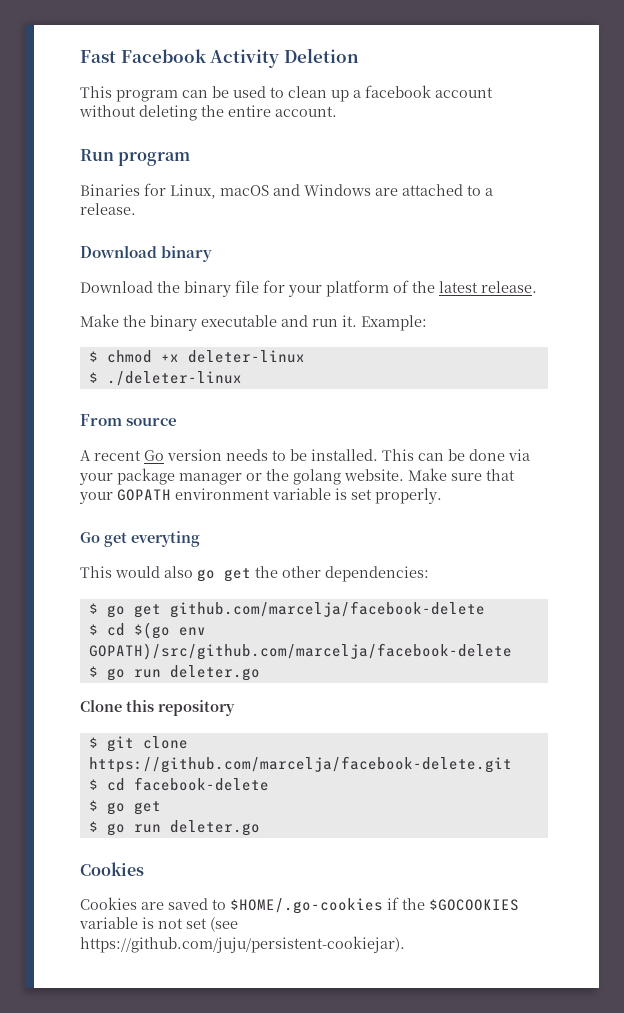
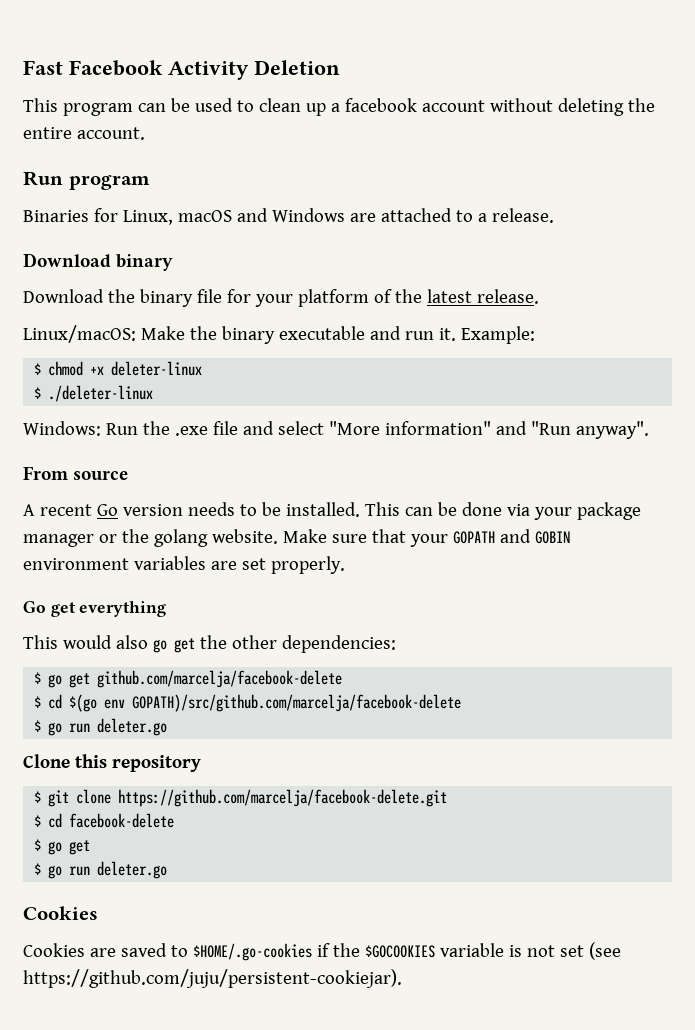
- Make the binary executable and run it.
+ Linux/macOS: Make the binary executable and run it.
+ Windows: Run the .exe file and select "More information" and "Run anyway".
- Make sure that your GOPATH environment variable is set properly.
+ Make sure that your GOPATH and GOBIN environment variables are set properly.
- Go get everyting
+ Go get everything

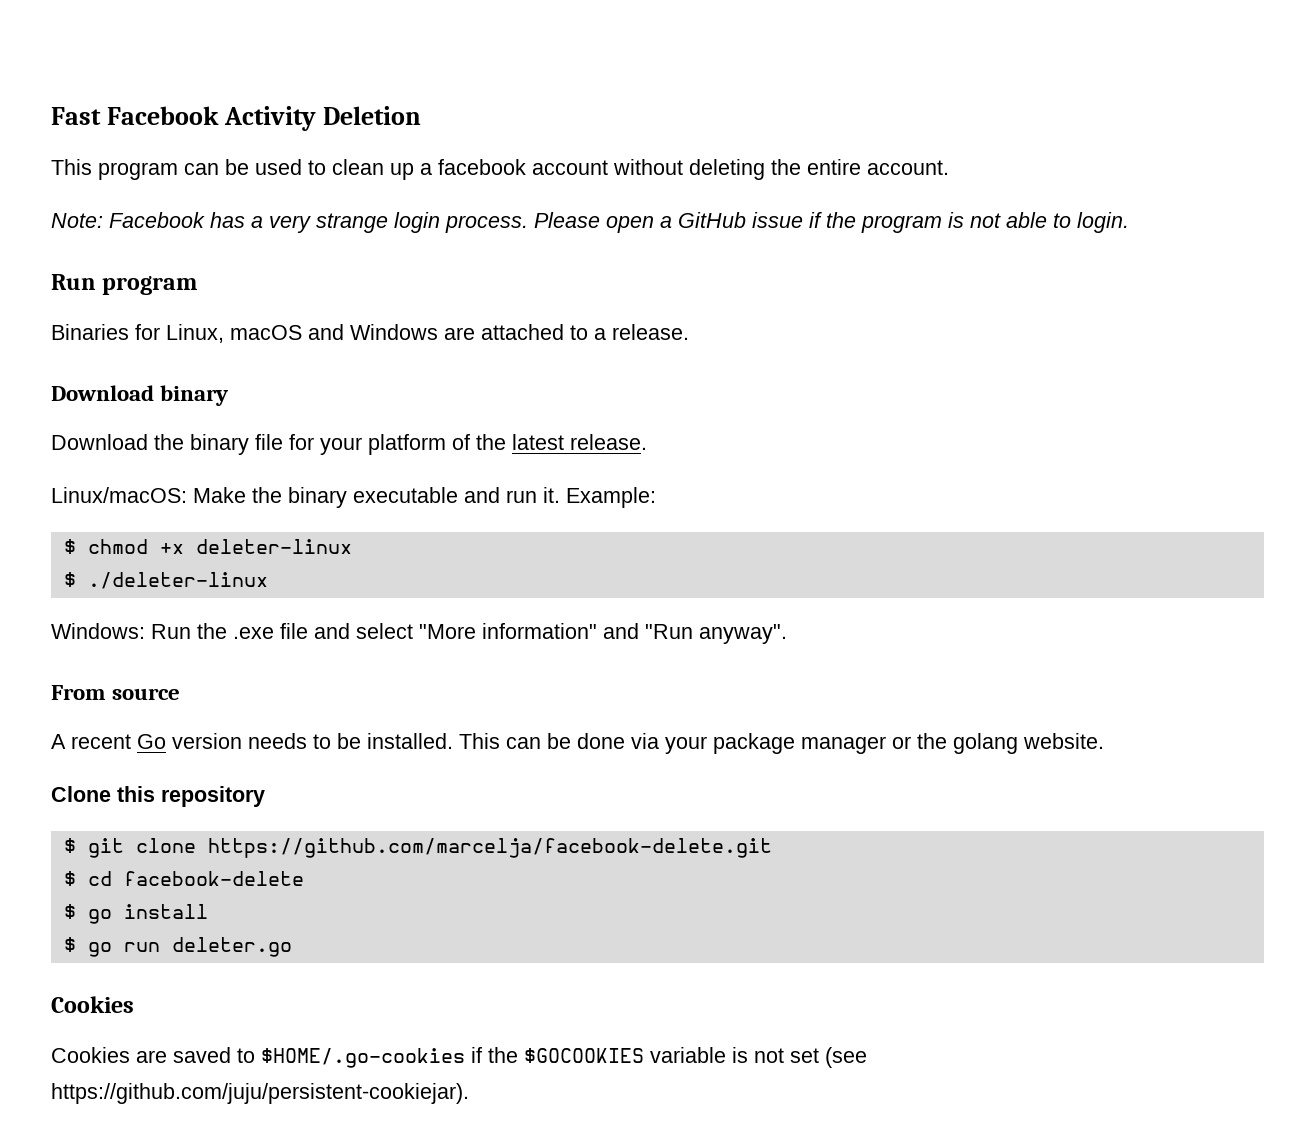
+ Note: Facebook has a very strange login process. Please open a GitHub issue if the program is not able to login.
- Make sure that your GOPATH and GOBIN environment variables are set properly.
- Go get everything
- This would also go get the other dependencies:
- $ go get github.com/marcelja/facebook-delete
- $ cd $(go env GOPATH)/src/github.com/marcelja/facebook-delete
- $ go run deleter.go
  $ cd facebook-delete
- $ go get
+ $ go install

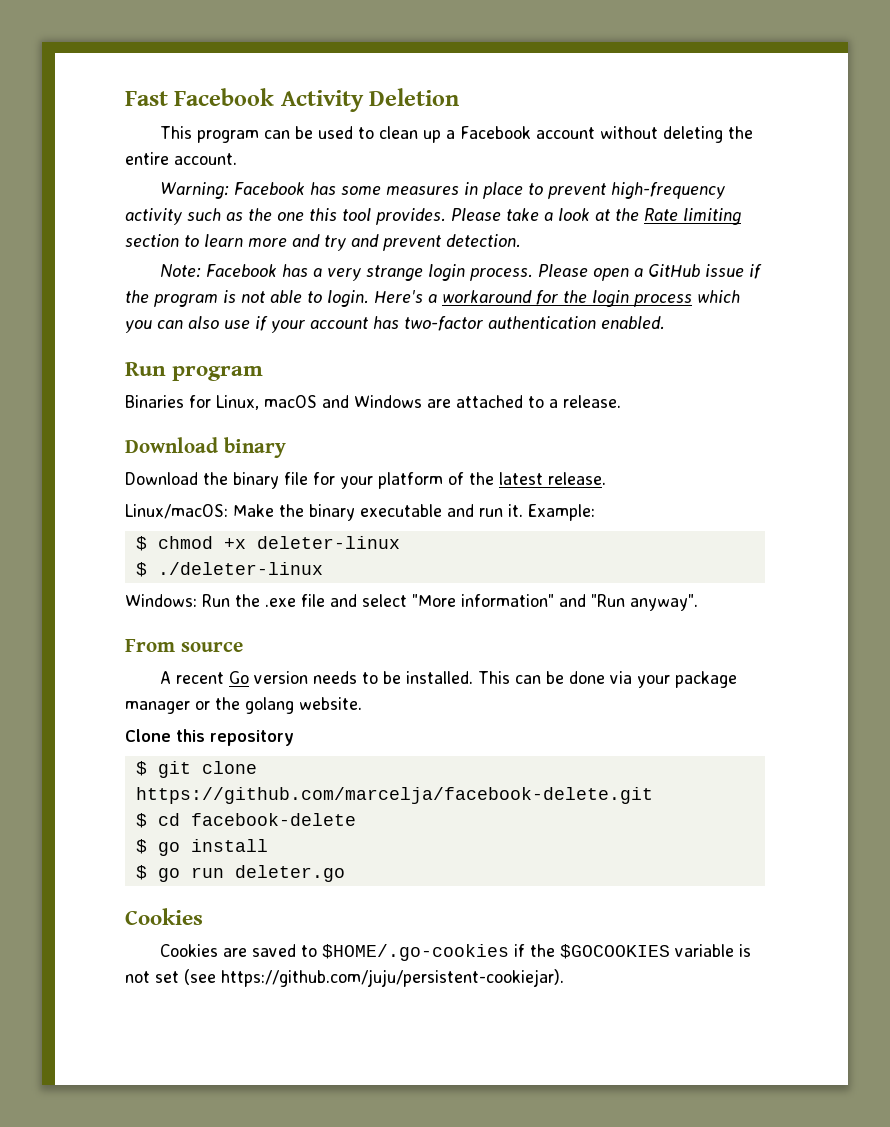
- This program can be used to clean up a facebook account without deleting the entire account.
+ This program can be used to clean up a Facebook account without deleting the entire account.
+ Warning: Facebook has some measures in place to prevent high-frequency activity such as the one this tool provides. Please take a look at the Rate limiting section to learn more and try and prevent detection.
+ Here's a workaround for the login process which you can also use if your account has two-factor authentication enabled.

